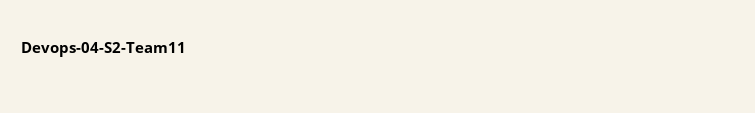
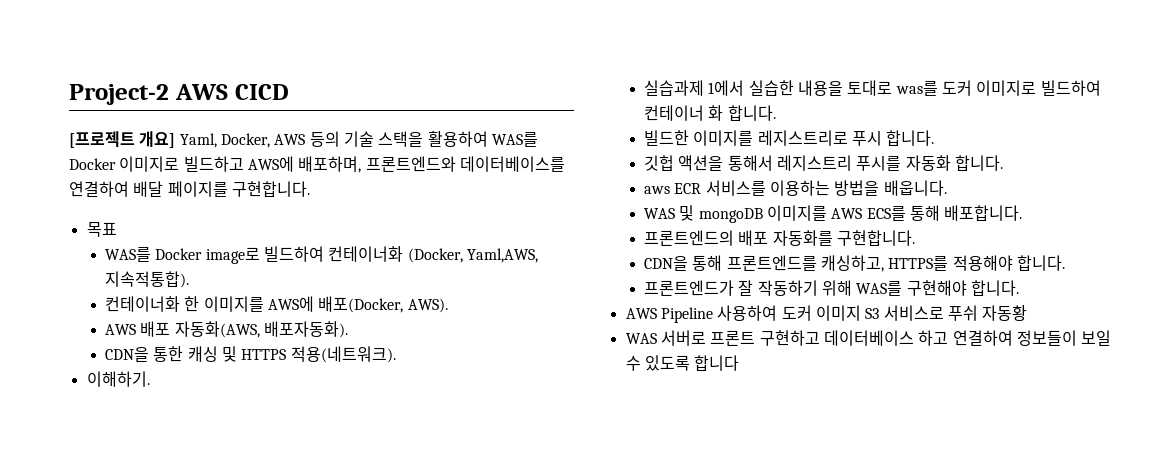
- Devops-04-S2-Team11
+ Project-2 AWS CICD
+ [프로젝트 개요] Yaml, Docker, AWS 등의 기술 스택을 활용하여 WAS를 Docker 이미지로 빌드하고 AWS에 배포하며, 프론트엔드와 데이터베이스를 연결하여 배달 페이지를 구현합니다.
+ 목표
+ WAS를 Docker image로 빌드하여 컨테이너화 (Docker, Yaml,AWS, 지속적통합).
+ 컨테이너화 한 이미지를 AWS에 배포(Docker, AWS).
+ AWS 배포 자동화(AWS, 배포자동화).
+ CDN을 통한 캐싱 및 HTTPS 적용(네트워크).
+ 이해하기.
+ 실습과제 1에서 실습한 내용을 토대로 was를 도커 이미지로 빌드하여 컨테이너 화 합니다.
+ 빌드한 이미지를 레지스트리로 푸시 합니다.
+ 깃헙 액션을 통해서 레지스트리 푸시를 자동화 합니다.
+ aws ECR 서비스를 이용하는 방법을 배웁니다.
+ WAS 및 mongoDB 이미지를 AWS ECS를 통해 배포합니다.
+ 프론트엔드의 배포 자동화를 구현합니다.
+ CDN을 통해 프론트엔드를 캐싱하고, HTTPS를 적용해야 합니다.
+ 프론트엔드가 잘 작동하기 위해 WAS를 구현해야 합니다.
+ AWS Pipeline 사용하여 도커 이미지 S3 서비스로 푸쉬 자동황
+ WAS 서버로 프론트 구현하고 데이터베이스 하고 연결하여 정보들이 보일 수 있도록 합니다

